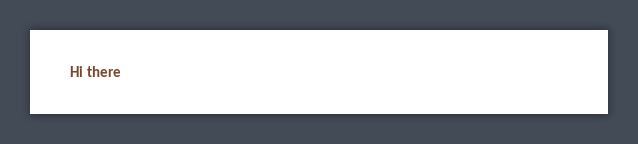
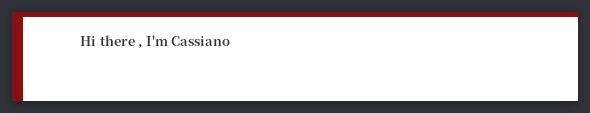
- Hi there
+ Hi there , I'm Cassiano

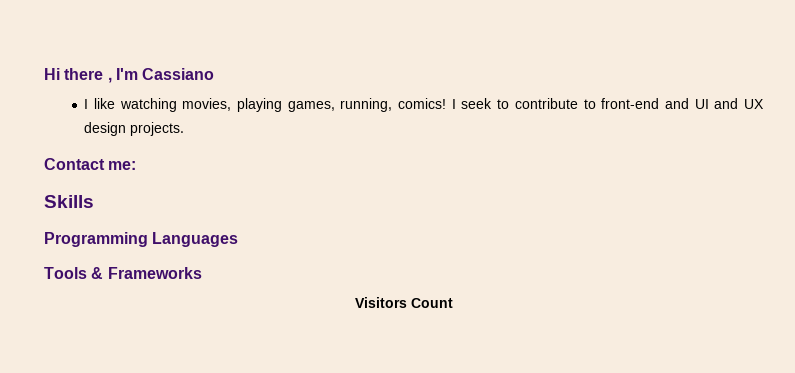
+ I like watching movies, playing games, running, comics! I seek to contribute to front-end and UI and UX design projects.
+ Contact me:
+ Skills
+ Programming Languages
+ Tools & Frameworks
+ Visitors Count

